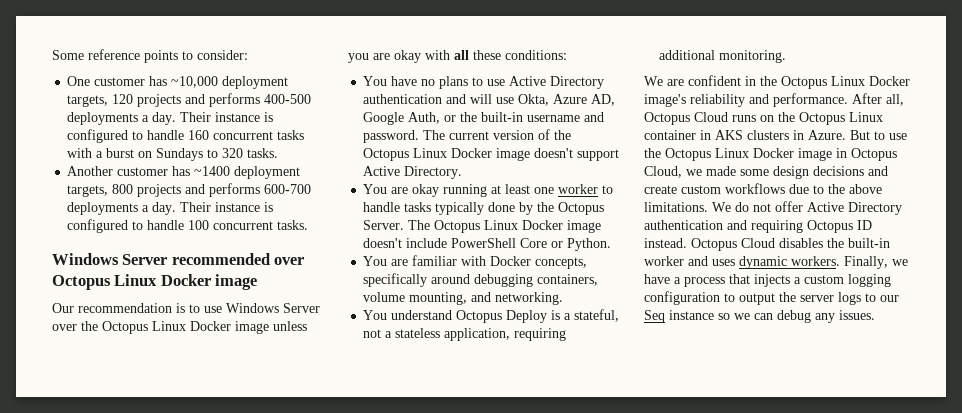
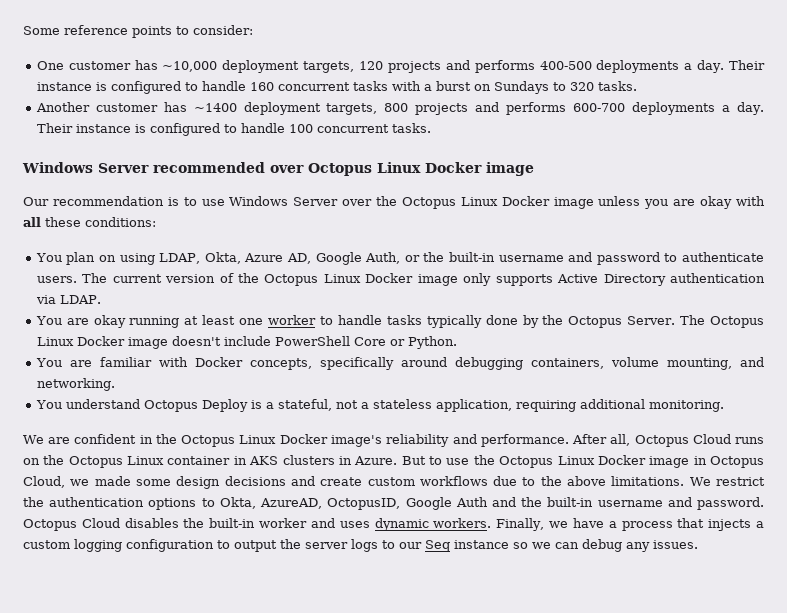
- You have no plans to use Active Directory authentication and will use Okta, Azure AD, Google Auth, or the built-in username and password.
+ You plan on using LDAP, Okta, Azure AD, Google Auth, or the built-in username and password to authenticate users.
- The current version of the Octopus Linux Docker image doesn't support Active Directory.
+ The current version of the Octopus Linux Docker image only supports Active Directory authentication via LDAP.
- We do not offer Active Directory authentication and requiring Octopus ID instead.
+ We restrict the authentication options to Okta, AzureAD, OctopusID, Google Auth and the built-in username and password.

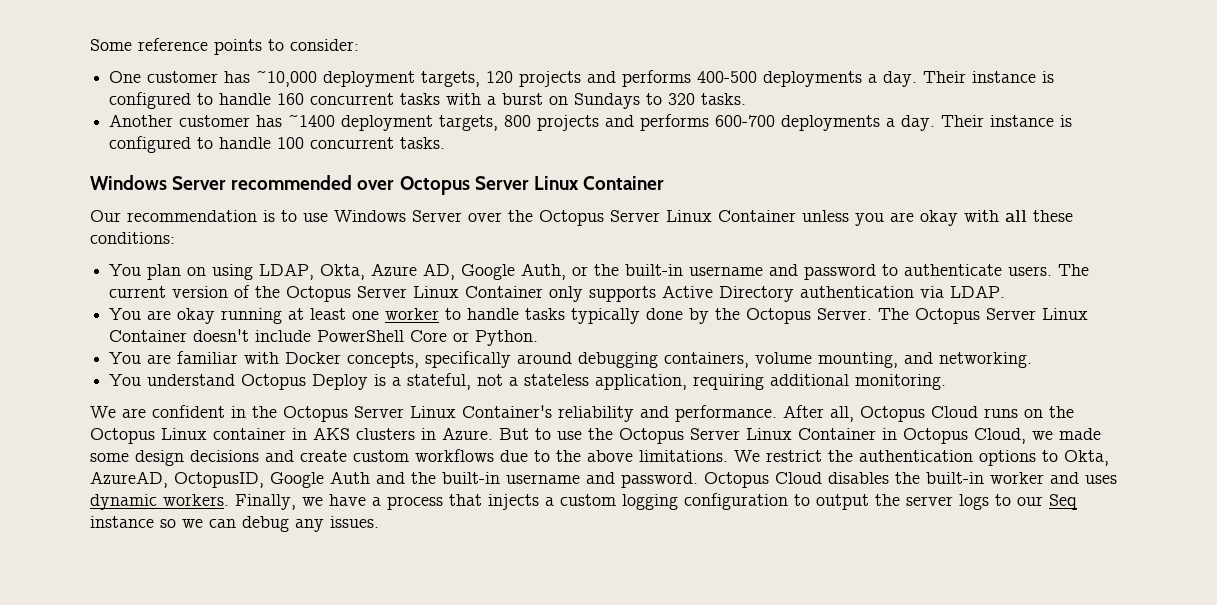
- Windows Server recommended over Octopus Linux Docker image
+ Windows Server recommended over Octopus Server Linux Container
- Our recommendation is to use Windows Server over the Octopus Linux Docker image unless you are okay with all these conditions:
+ Our recommendation is to use Windows Server over the Octopus Server Linux Container unless you are okay with all these conditions:
- The current version of the Octopus Linux Docker image only supports Active Directory authentication via LDAP.
+ The current version of the Octopus Server Linux Container only supports Active Directory authentication via LDAP.
- The Octopus Linux Docker image doesn't include PowerShell Core or Python.
+ The Octopus Server Linux Container doesn't include PowerShell Core or Python.
- We are confident in the Octopus Linux Docker image's reliability and performance.
+ We are confident in the Octopus Server Linux Container's reliability and performance.
- But to use the Octopus Linux Docker image in Octopus Cloud, we made some design decisions and create custom workflows due to the above limitations.
+ But to use the Octopus Server Linux Container in Octopus Cloud, we made some design decisions and create custom workflows due to the above limitations.

